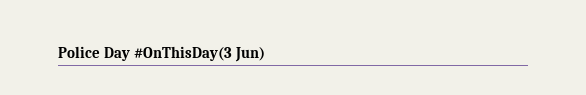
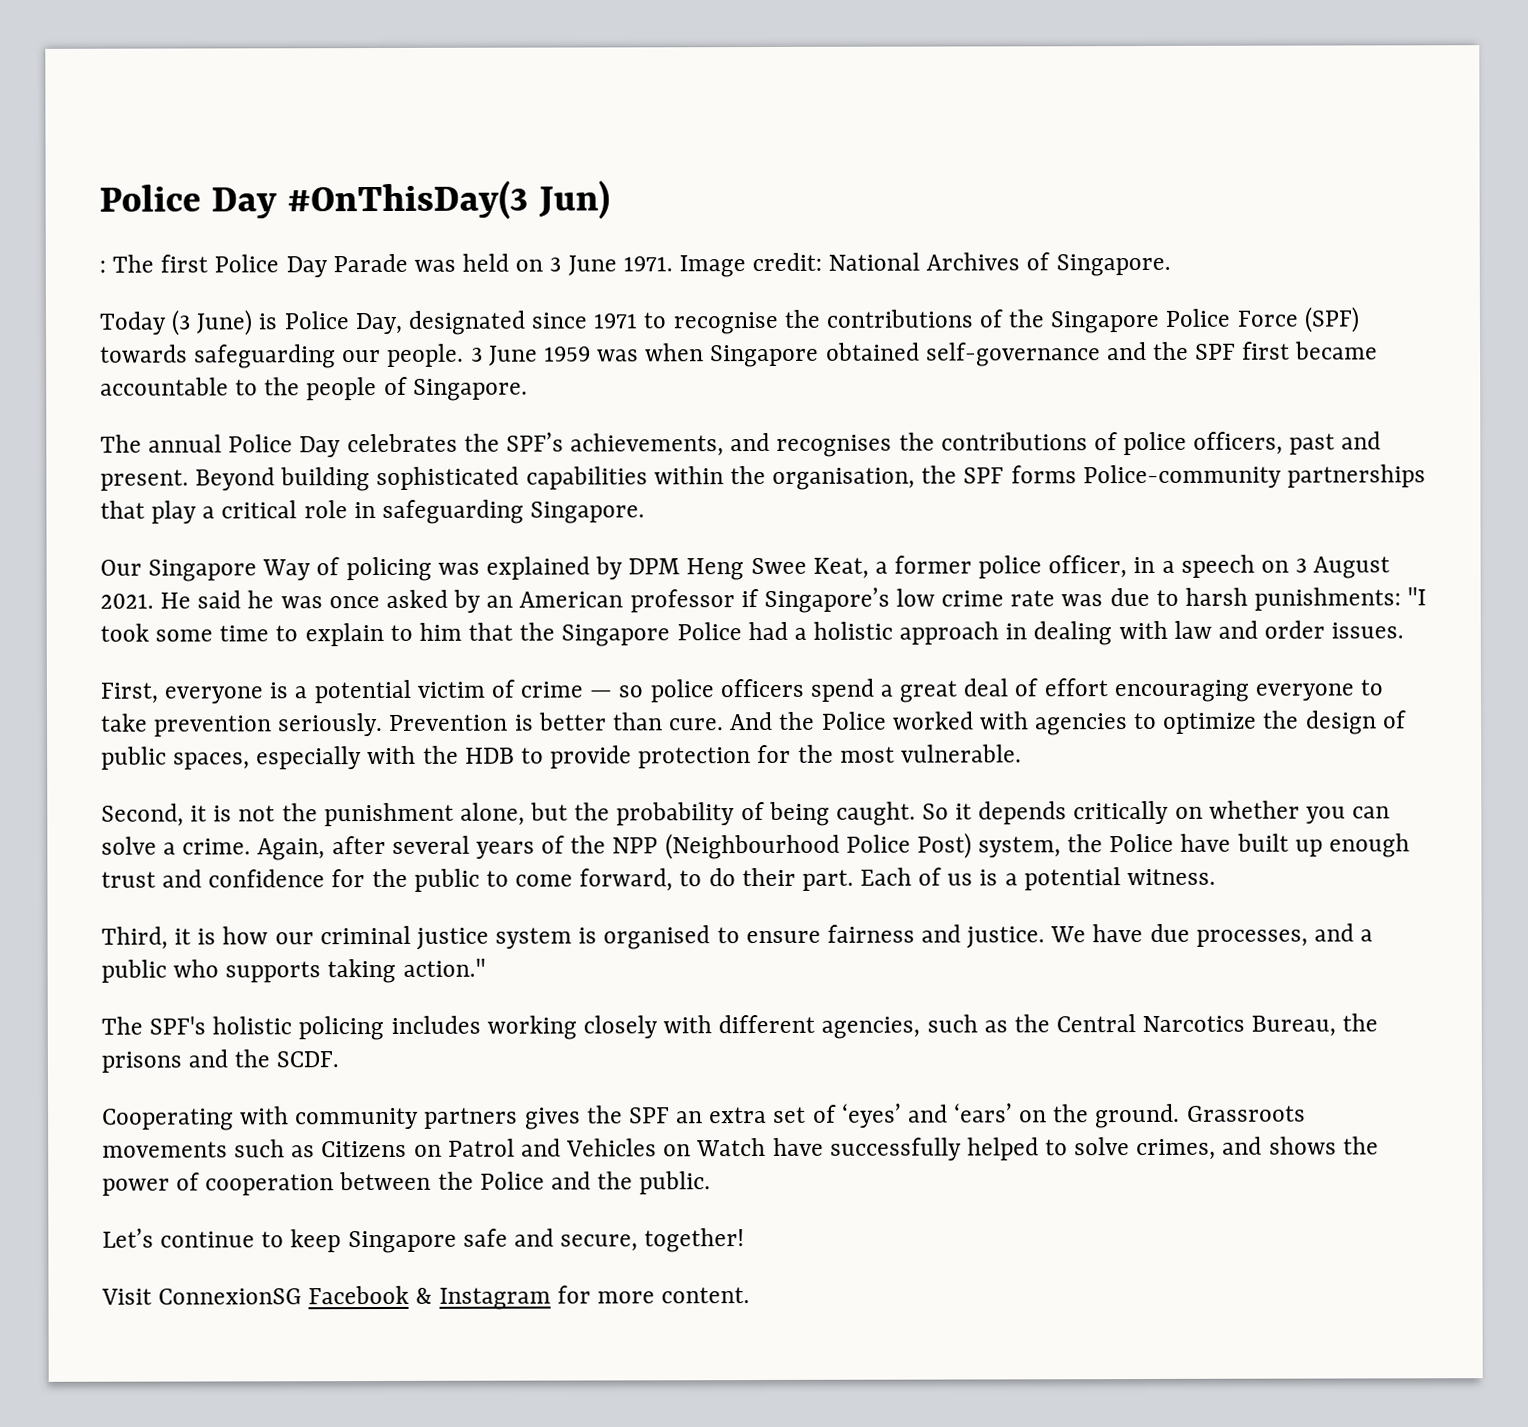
+ : The first Police Day Parade was held on 3 June 1971. Image credit: National Archives of Singapore.
+ Today (3 June) is Police Day, designated since 1971 to recognise the contributions of the Singapore Police Force (SPF) towards safeguarding our people. 3 June 1959 was when Singapore obtained self-governance and the SPF first became accountable to the people of Singapore.
+ The annual Police Day celebrates the SPF’s achievements, and recognises the contributions of police officers, past and present. Beyond building sophisticated capabilities within the organisation, the SPF forms Police-community partnerships that play a critical role in safeguarding Singapore.
+ Our Singapore Way of policing was explained by DPM Heng Swee Keat, a former police officer, in a speech on 3 August 2021. He said he was once asked by an American professor if Singapore’s low crime rate was due to harsh punishments: "I took some time to explain to him that the Singapore Police had a holistic approach in dealing with law and order issues.
+ First, everyone is a potential victim of crime — so police officers spend a great deal of effort encouraging everyone to take prevention seriously. Prevention is better than cure. And the Police worked with agencies to optimize the design of public spaces, especially with the HDB to provide protection for the most vulnerable.
+ Second, it is not the punishment alone, but the probability of being caught. So it depends critically on whether you can solve a crime. Again, after several years of the NPP (Neighbourhood Police Post) system, the Police have built up enough trust and confidence for the public to come forward, to do their part. Each of us is a potential witness.
+ Third, it is how our criminal justice system is organised to ensure fairness and justice. We have due processes, and a public who supports taking action."
+ The SPF's holistic policing includes working closely with different agencies, such as the Central Narcotics Bureau, the prisons and the SCDF.
+ Cooperating with community partners gives the SPF an extra set of ‘eyes’ and ‘ears’ on the ground. Grassroots movements such as Citizens on Patrol and Vehicles on Watch have successfully helped to solve crimes, and shows the power of cooperation between the Police and the public.
+ Let’s continue to keep Singapore safe and secure, together!
+ Visit ConnexionSG Facebook & Instagram for more content.

